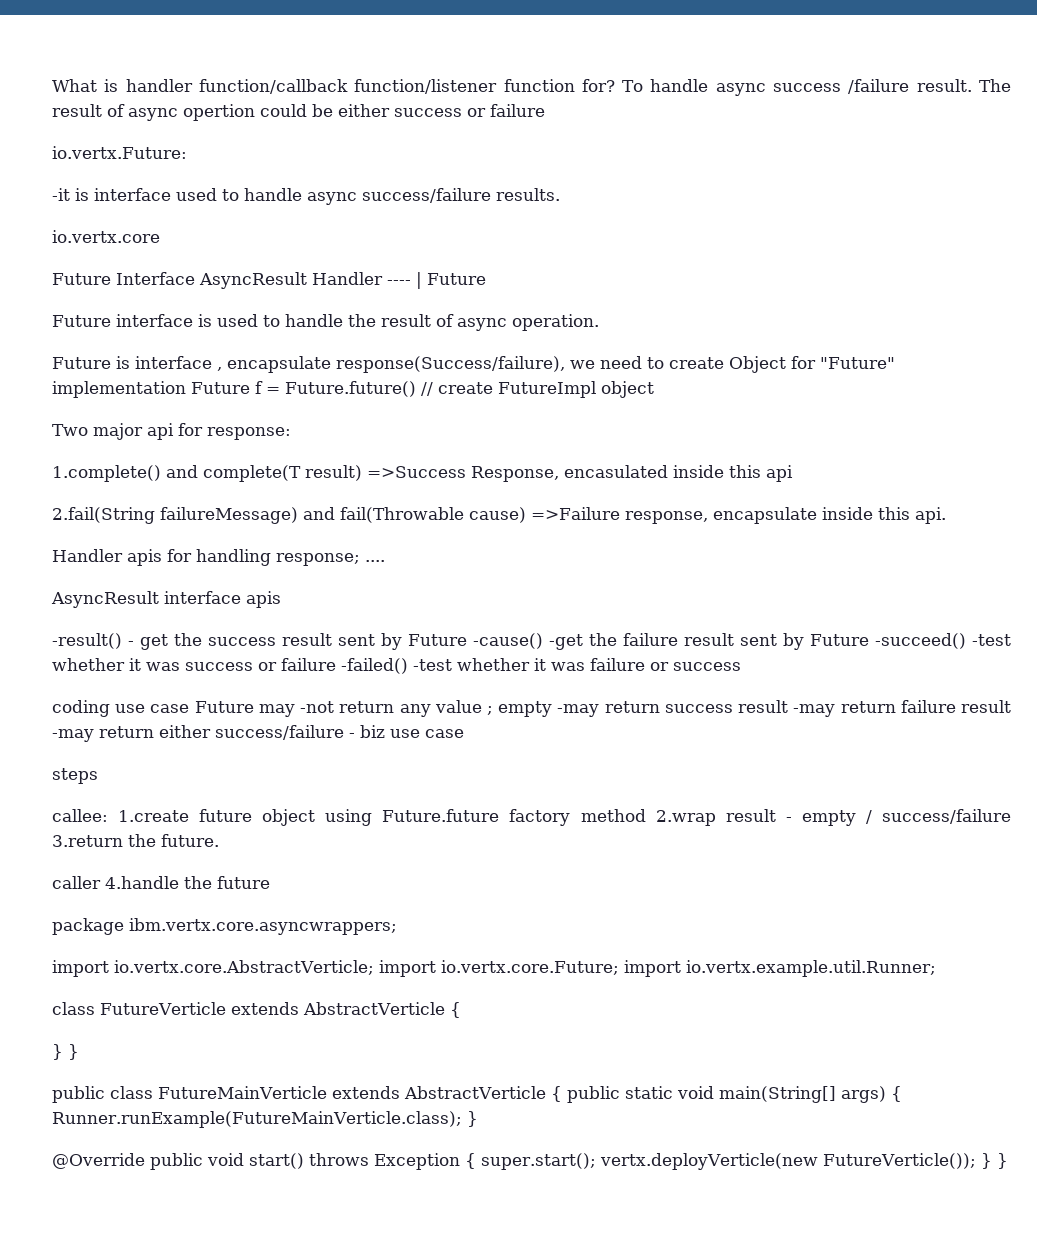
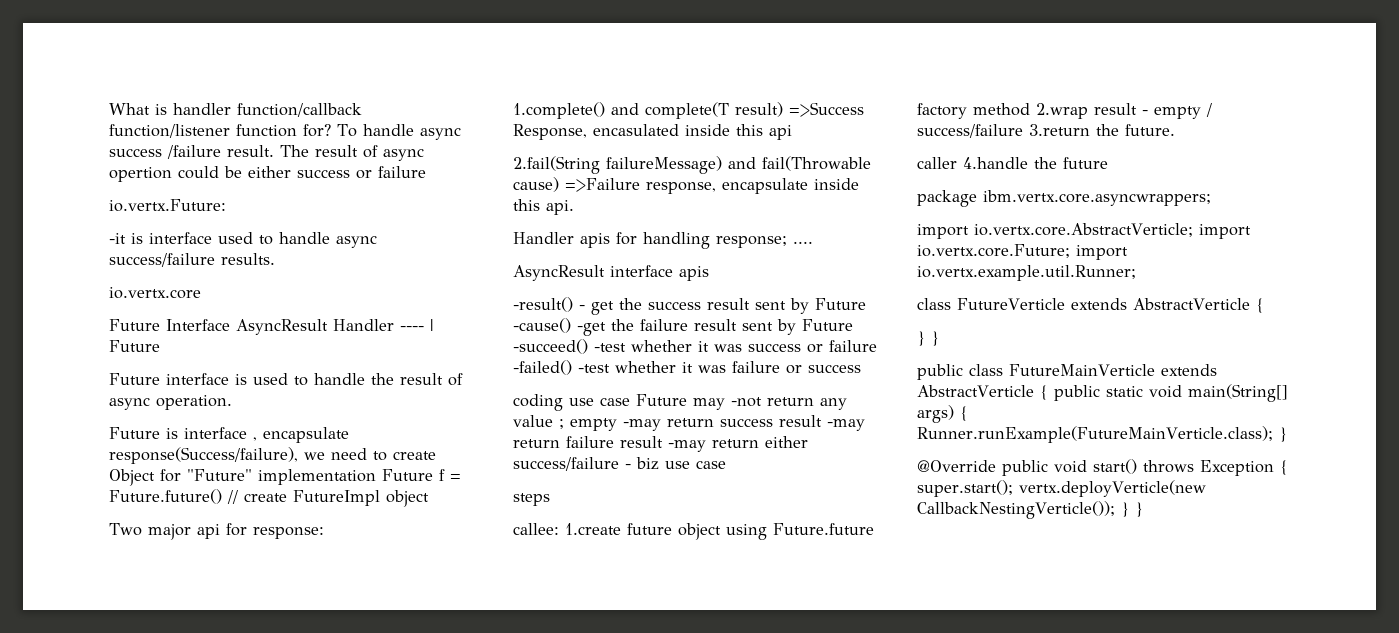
- @Override public void start() throws Exception { super.start(); vertx.deployVerticle(new FutureVerticle()); } }
+ @Override public void start() throws Exception { super.start(); vertx.deployVerticle(new CallbackNestingVerticle()); } }

